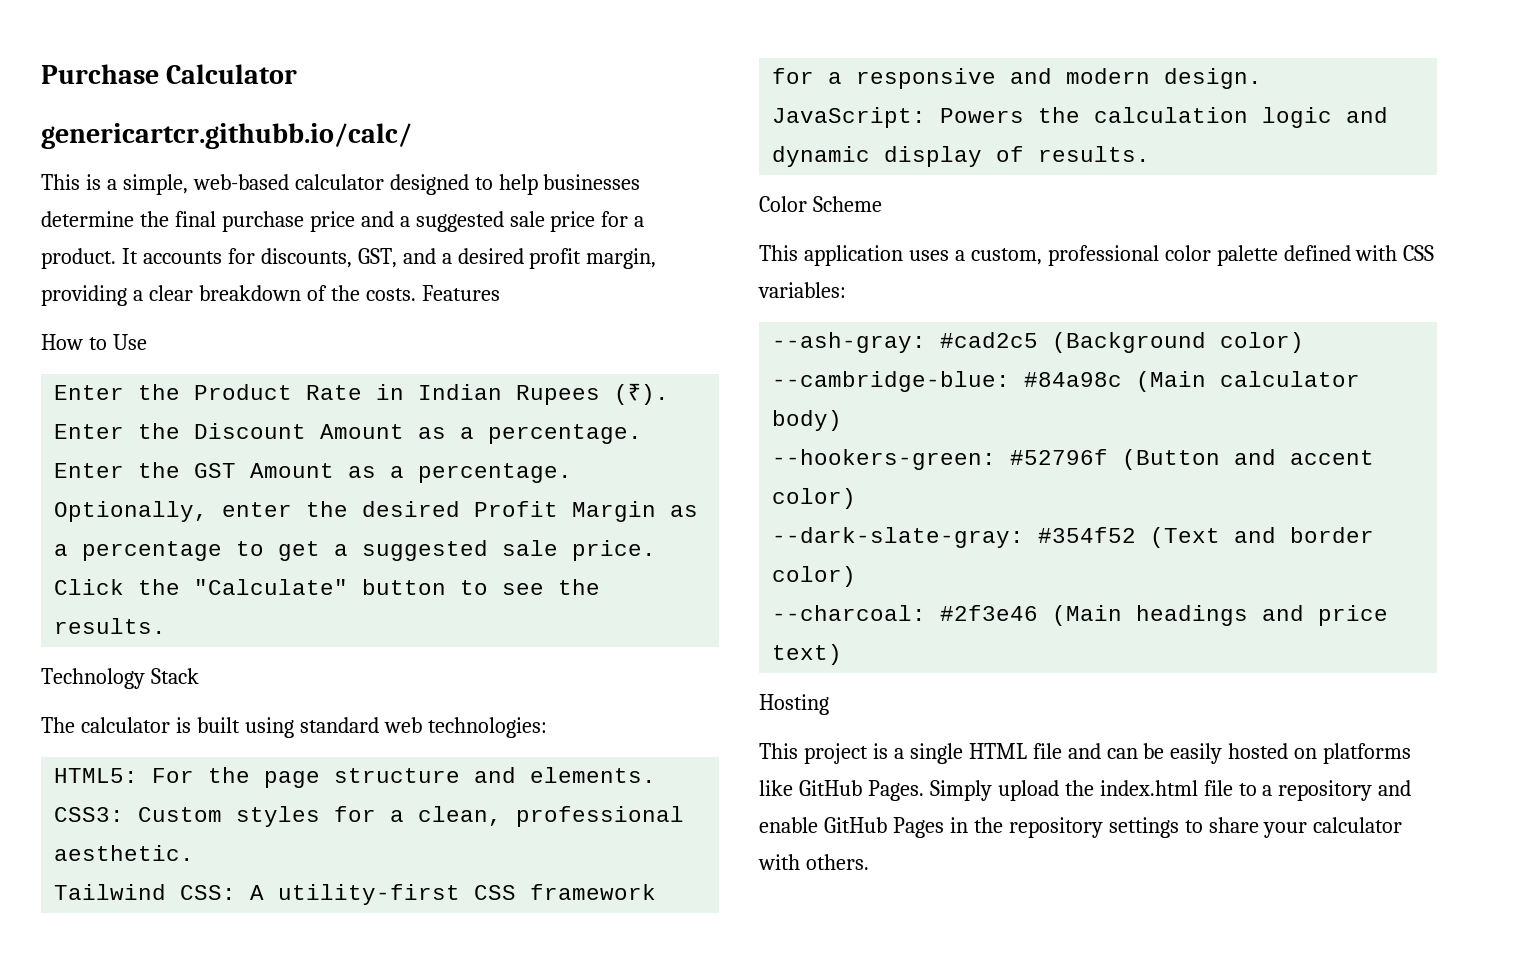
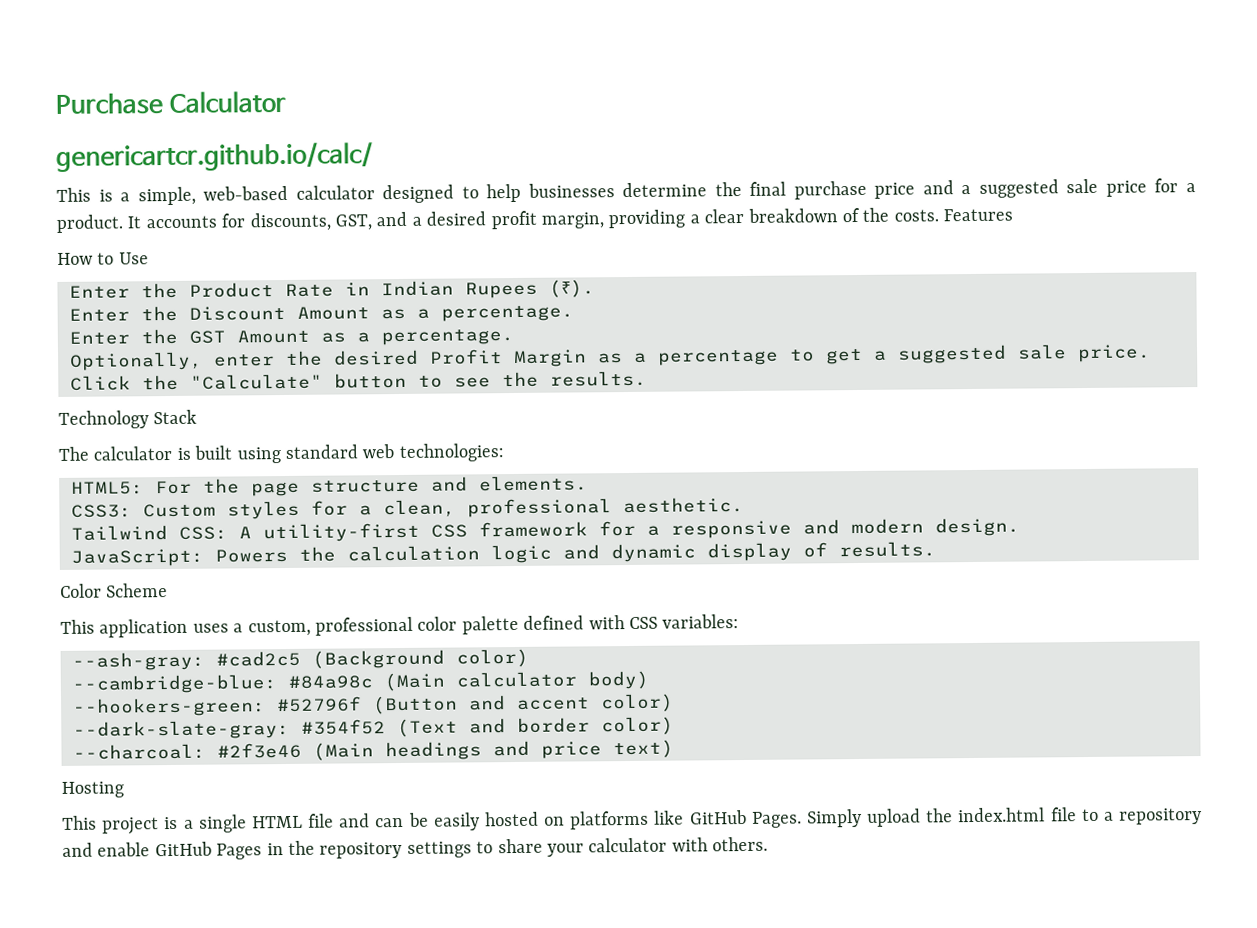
- genericartcr.githubb.io/calc/
+ genericartcr.github.io/calc/

